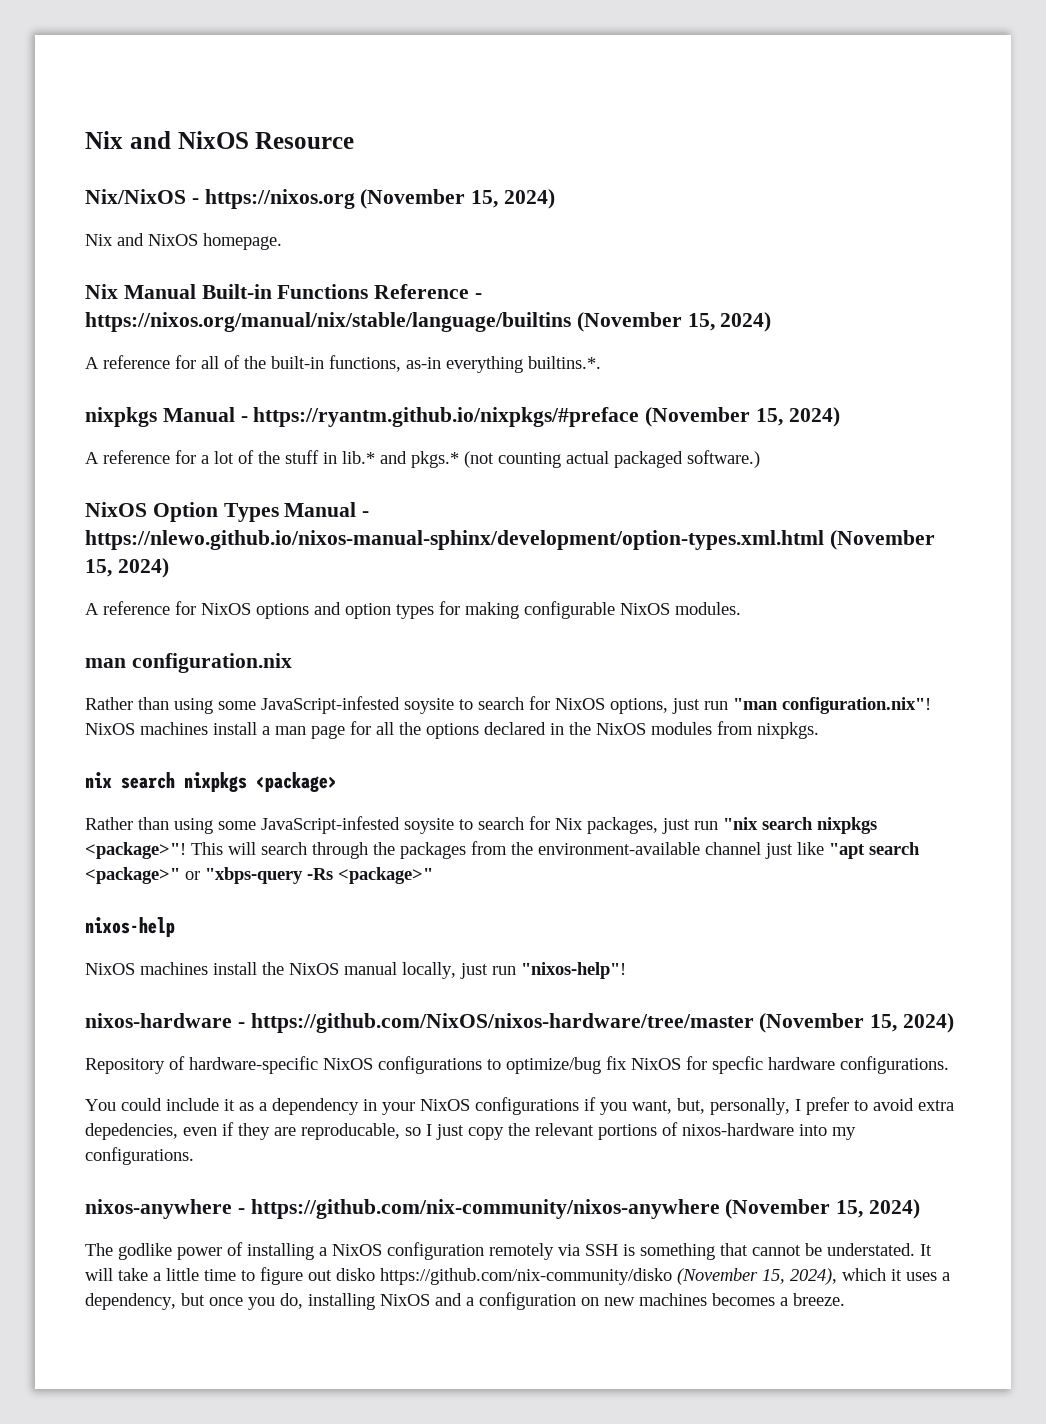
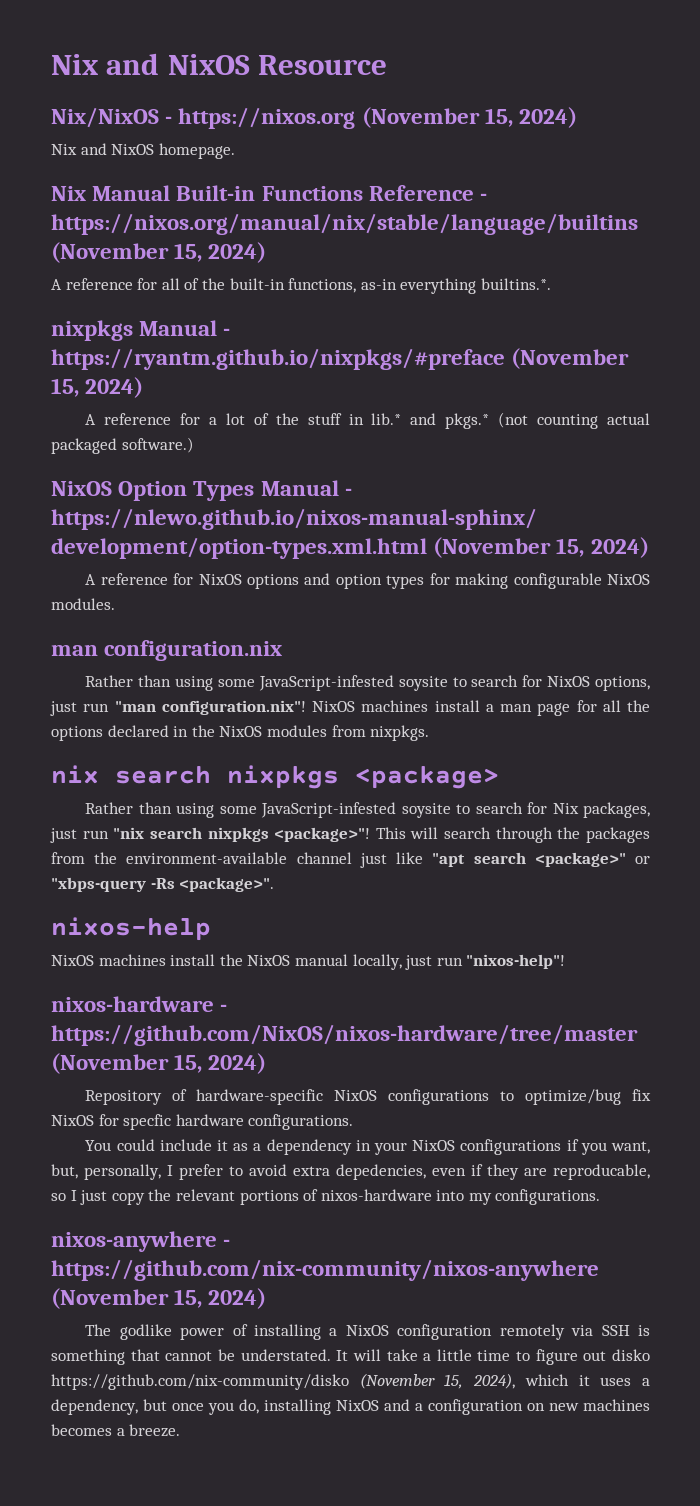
- This will search through the packages from the environment-available channel just like "apt search <package>" or "xbps-query -Rs <package>"
+ This will search through the packages from the environment-available channel just like "apt search <package>" or "xbps-query -Rs <package>".

